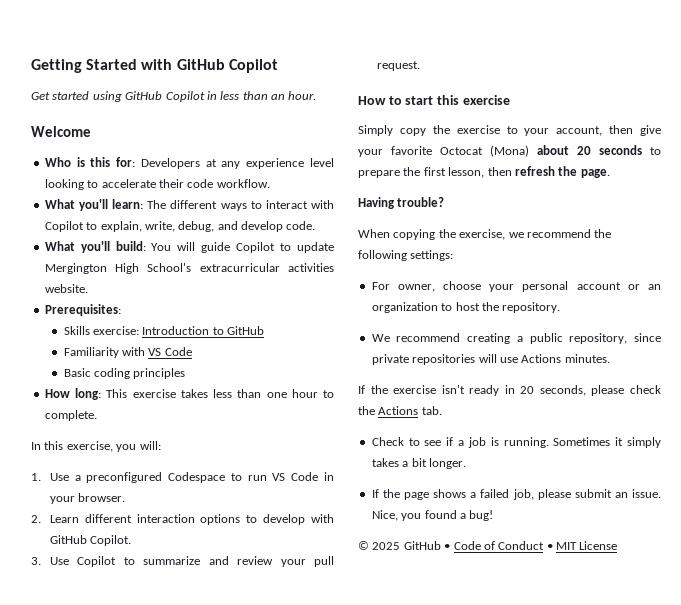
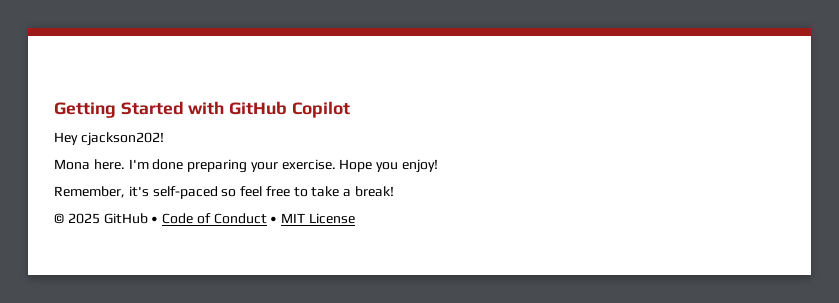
- Get started using GitHub Copilot in less than an hour.
- Welcome
- Who is this for: Developers at any experience level looking to accelerate their code workflow.
- What you'll learn: The different ways to interact with Copilot to explain, write, debug, and develop code.
- What you'll build: You will guide Copilot to update Mergington High School's extracurricular activities website.
- Prerequisites:
- Skills exercise: Introduction to GitHub
- Familiarity with VS Code
- Basic coding principles
- How long: This exercise takes less than one hour to complete.
- In this exercise, you will:
- 1. Use a preconfigured Codespace to run VS Code in your browser.
- 2. Learn different interaction options to develop with GitHub Copilot.
- 3. Use Copilot to summarize and review your pull request.
- How to start this exercise
- Simply copy the exercise to your account, then give your favorite Octocat (Mona) about 20 seconds to prepare the first lesson, then refresh the page.
- Having trouble?
- When copying the exercise, we recommend the following settings:
- For owner, choose your personal account or an organization to host the repository.
- We recommend creating a public repository, since private repositories will use Actions minutes.
- If the exercise isn't ready in 20 seconds, please check the Actions tab.
- Check to see if a job is running. Sometimes it simply takes a bit longer.
- If the page shows a failed job, please submit an issue. Nice, you found a bug!
+ Hey cjackson202!
+ Mona here. I'm done preparing your exercise. Hope you enjoy!
+ Remember, it's self-paced so feel free to take a break!

